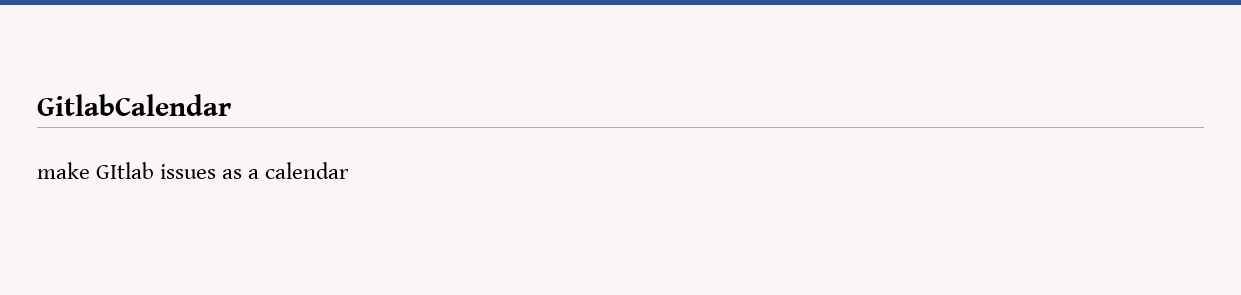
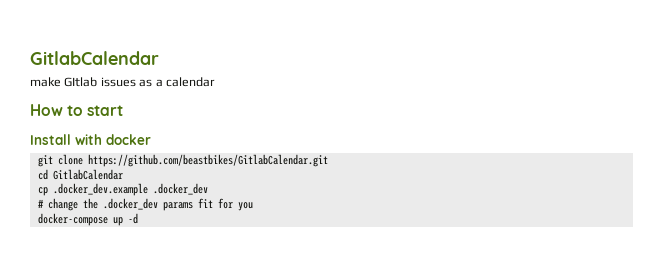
+ How to start
+ Install with docker
+ git clone https://github.com/beastbikes/GitlabCalendar.git
+ cd GitlabCalendar
+ cp .docker_dev.example .docker_dev
+ # change the .docker_dev params fit for you
+ docker-compose up -d

